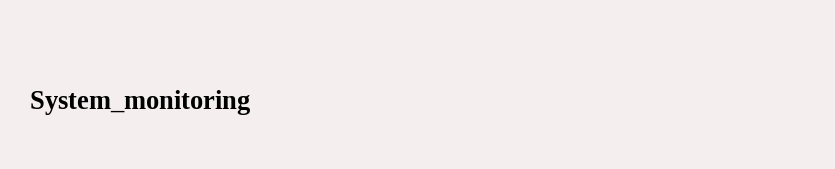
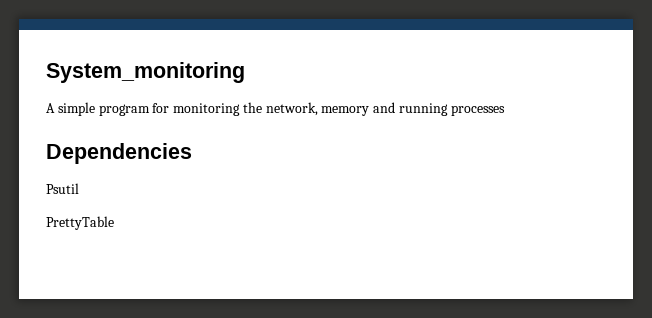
+ A simple program for monitoring the network, memory and running processes
+ Dependencies
+ Psutil
+ PrettyTable

